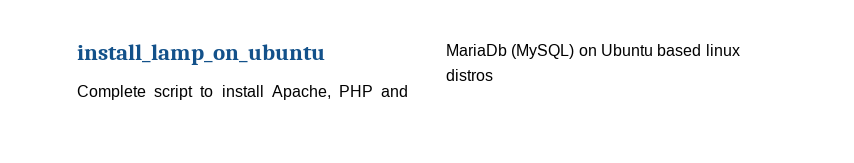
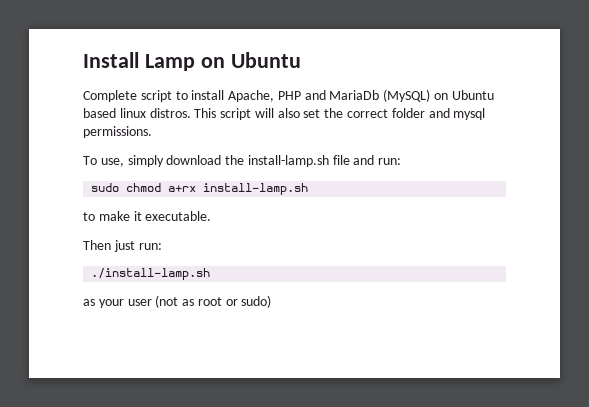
- install_lamp_on_ubuntu
+ Install Lamp on Ubuntu
- Complete script to install Apache, PHP and MariaDb (MySQL) on Ubuntu based linux distros
+ Complete script to install Apache, PHP and MariaDb (MySQL) on Ubuntu based linux distros. This script will also set the correct folder and mysql permissions.
+ To use, simply download the install-lamp.sh file and run:
+ sudo chmod a+rx install-lamp.sh
+ to make it executable.
+ Then just run:
+ ./install-lamp.sh
+ as your user (not as root or sudo)

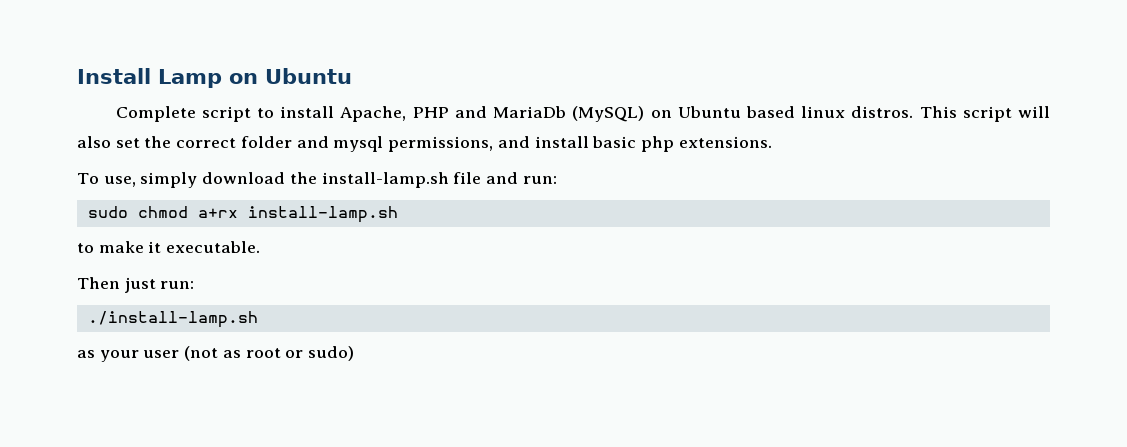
- This script will also set the correct folder and mysql permissions.
+ This script will also set the correct folder and mysql permissions, and install basic php extensions.

